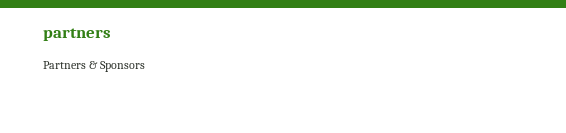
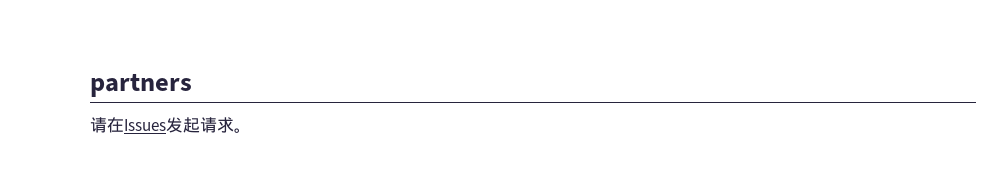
- Partners & Sponsors
+ 请在Issues发起请求。

